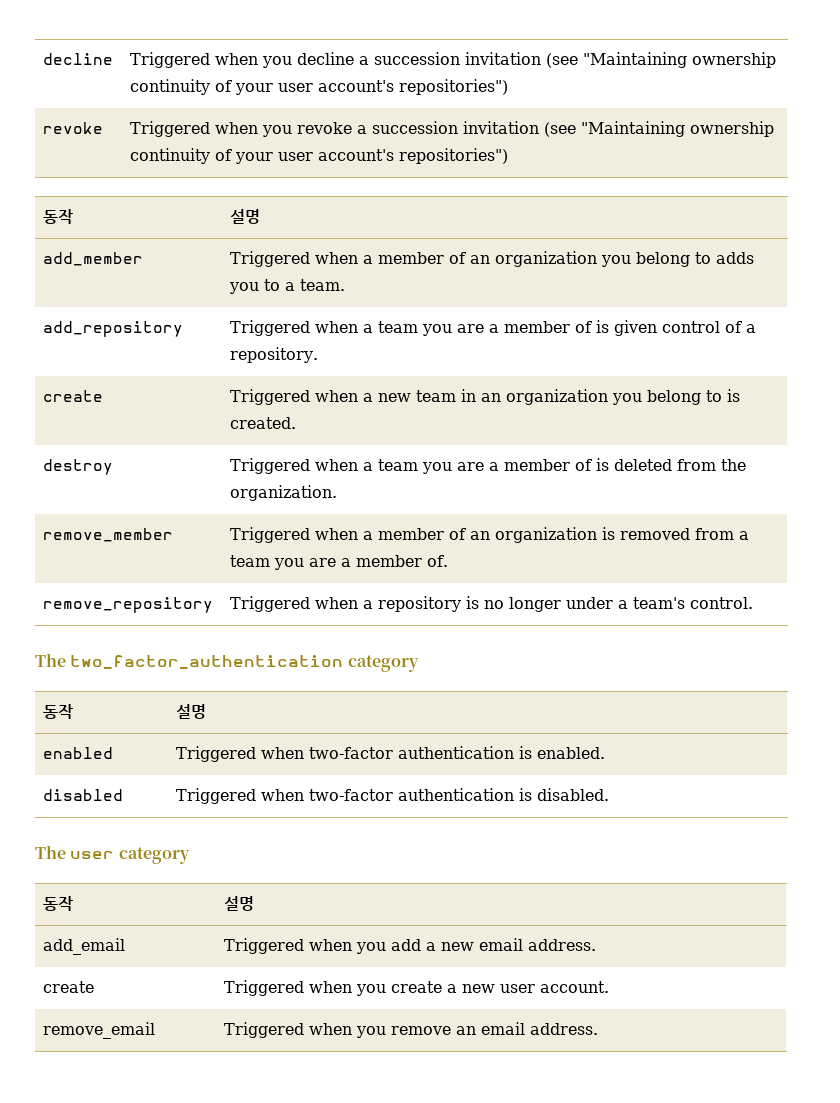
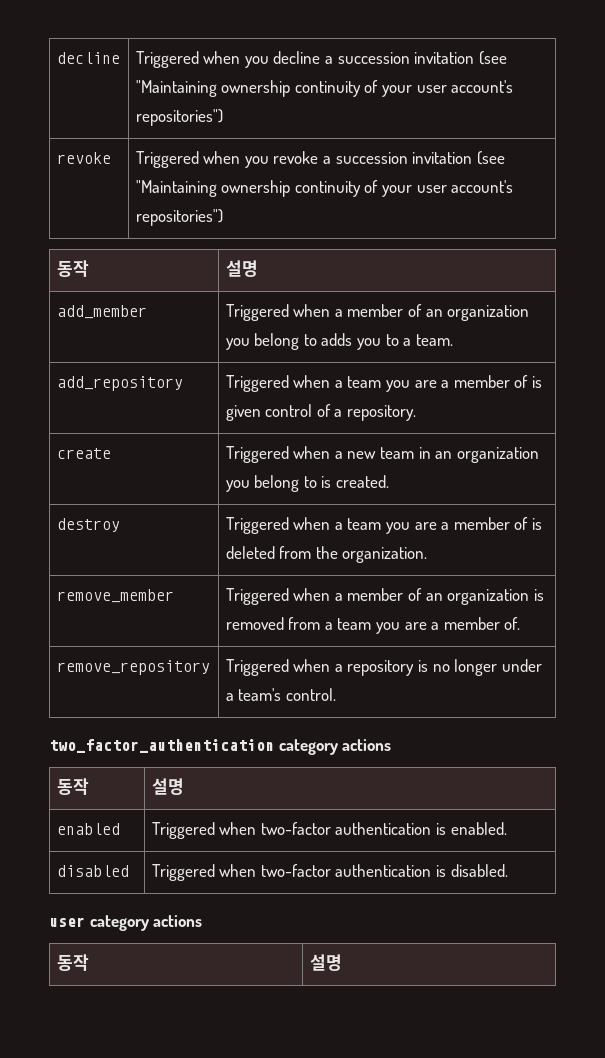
- The two_factor_authentication category
+ two_factor_authentication category actions
- The user category
+ user category actions
  동작 | 설명
- add_email | Triggered when you add a new email address.
- create | Triggered when you create a new user account.
- remove_email | Triggered when you remove an email address.

